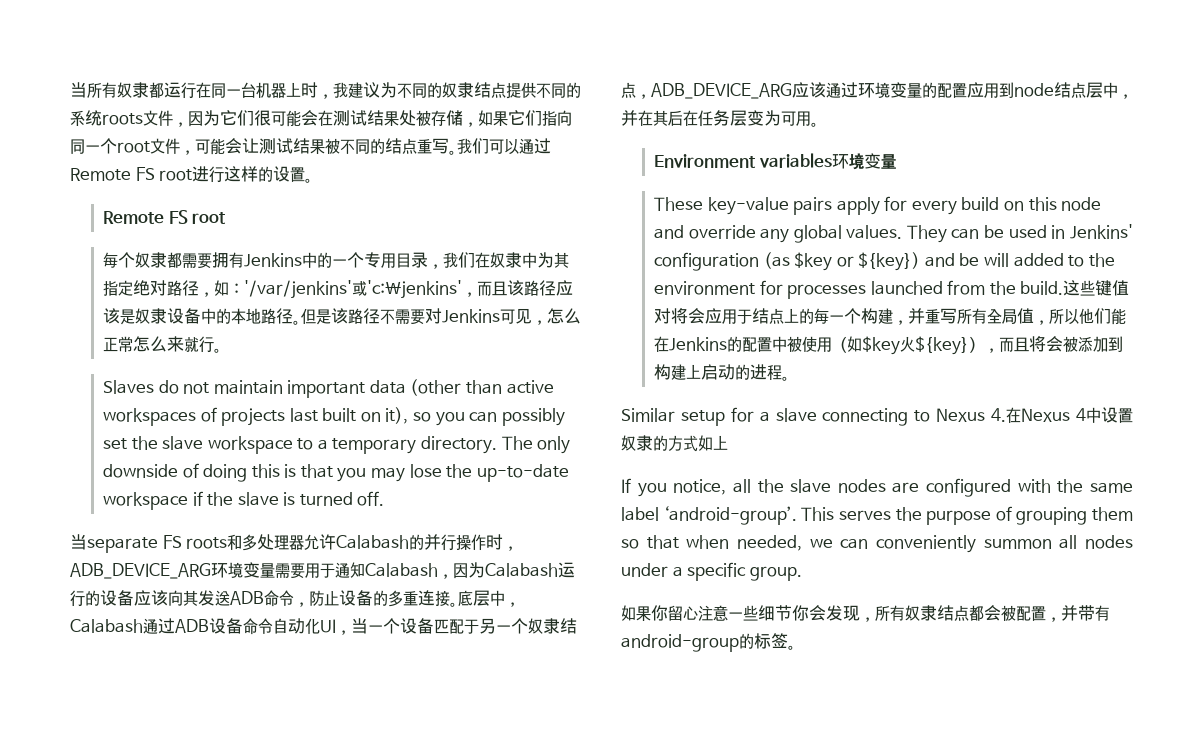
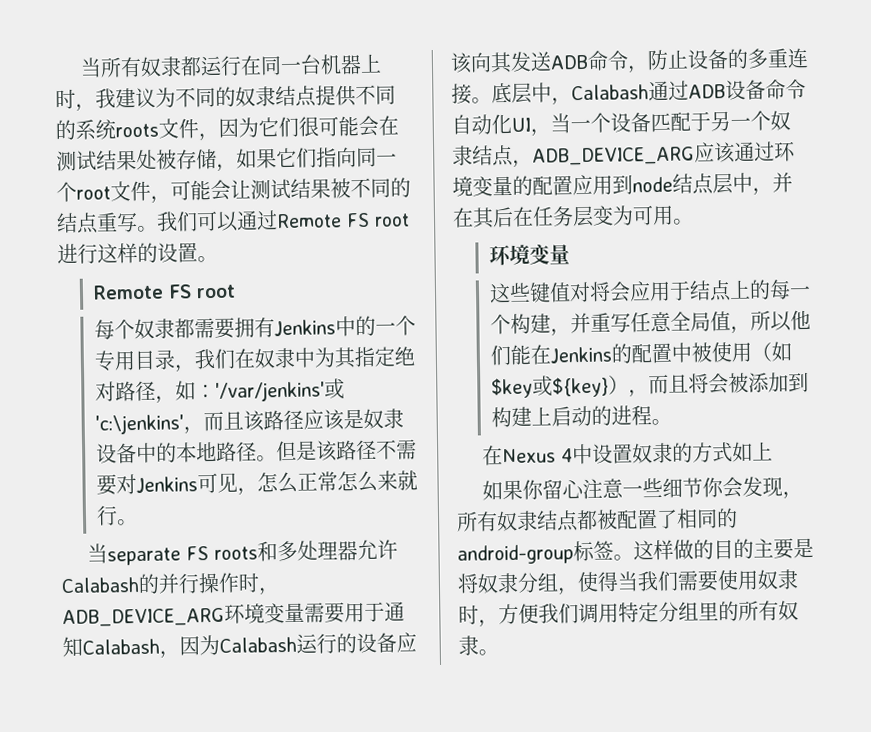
- Slaves do not maintain important data (other than active workspaces of projects last built on it), so you can possibly set the slave workspace to a temporary directory. The only downside of doing this is that you may lose the up-to-date workspace if the slave is turned off.
  底层中，Calabash通过ADB设备命令自动化UI，当一个设备匹配于另一个奴隶结点，ADB_DEVICE_ARG应该通过环境变量的配置应用到node结点层中，并在其后在任务层变为可用。
- Environment variables环境变量
+ 环境变量
- These key-value pairs apply for every build on this node and override any global values. They can be used in Jenkins' configuration (as $key or ${key}) and be will added to the environment for processes launched from the build.这些键值对将会应用于结点上的每一个构建，并重写所有全局值，所以他们能在Jenkins的配置中被使用（如$key火${key}），而且将会被添加到构建上启动的进程。
+ 这些键值对将会应用于结点上的每一个构建，并重写任意全局值，所以他们能在Jenkins的配置中被使用（如$key或${key}），而且将会被添加到构建上启动的进程。
- Similar setup for a slave connecting to Nexus 4.在Nexus 4中设置奴隶的方式如上
+ 在Nexus 4中设置奴隶的方式如上
- If you notice, all the slave nodes are configured with the same label ‘android-group’. This serves the purpose of grouping them so that when needed, we can conveniently summon all nodes under a specific group.
- 如果你留心注意一些细节你会发现，所有奴隶结点都会被配置，并带有android-group的标签。
+ 如果你留心注意一些细节你会发现，所有奴隶结点都被配置了相同的android-group标签。这样做的目的主要是将奴隶分组，使得当我们需要使用奴隶时，方便我们调用特定分组里的所有奴隶。

